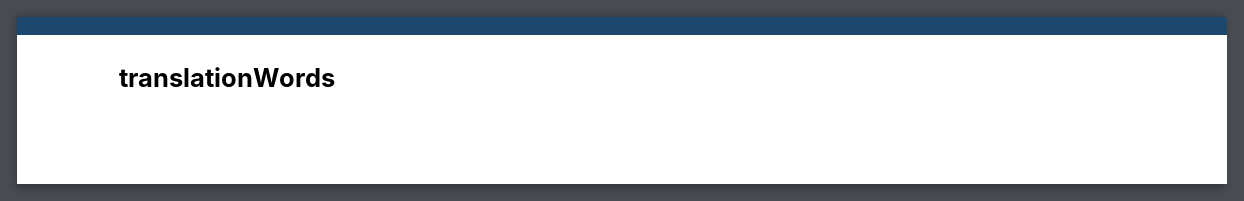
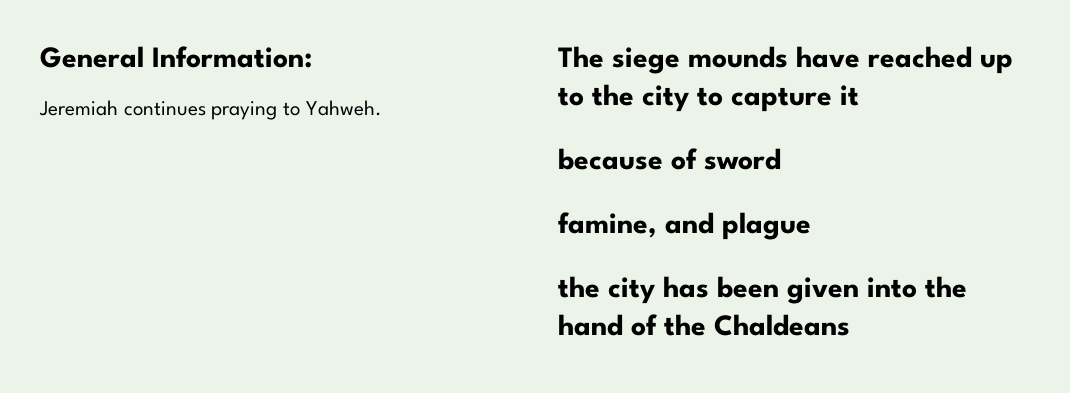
- translationWords
+ General Information:
+ Jeremiah continues praying to Yahweh.
+ The siege mounds have reached up to the city to capture it
+ because of sword
+ famine, and plague
+ the city has been given into the hand of the Chaldeans

